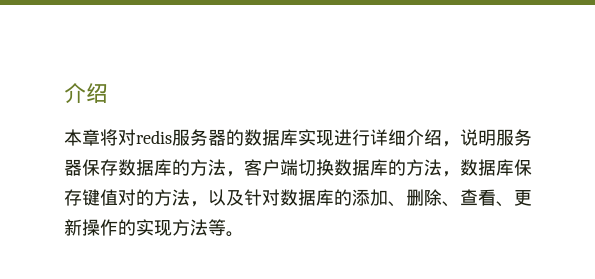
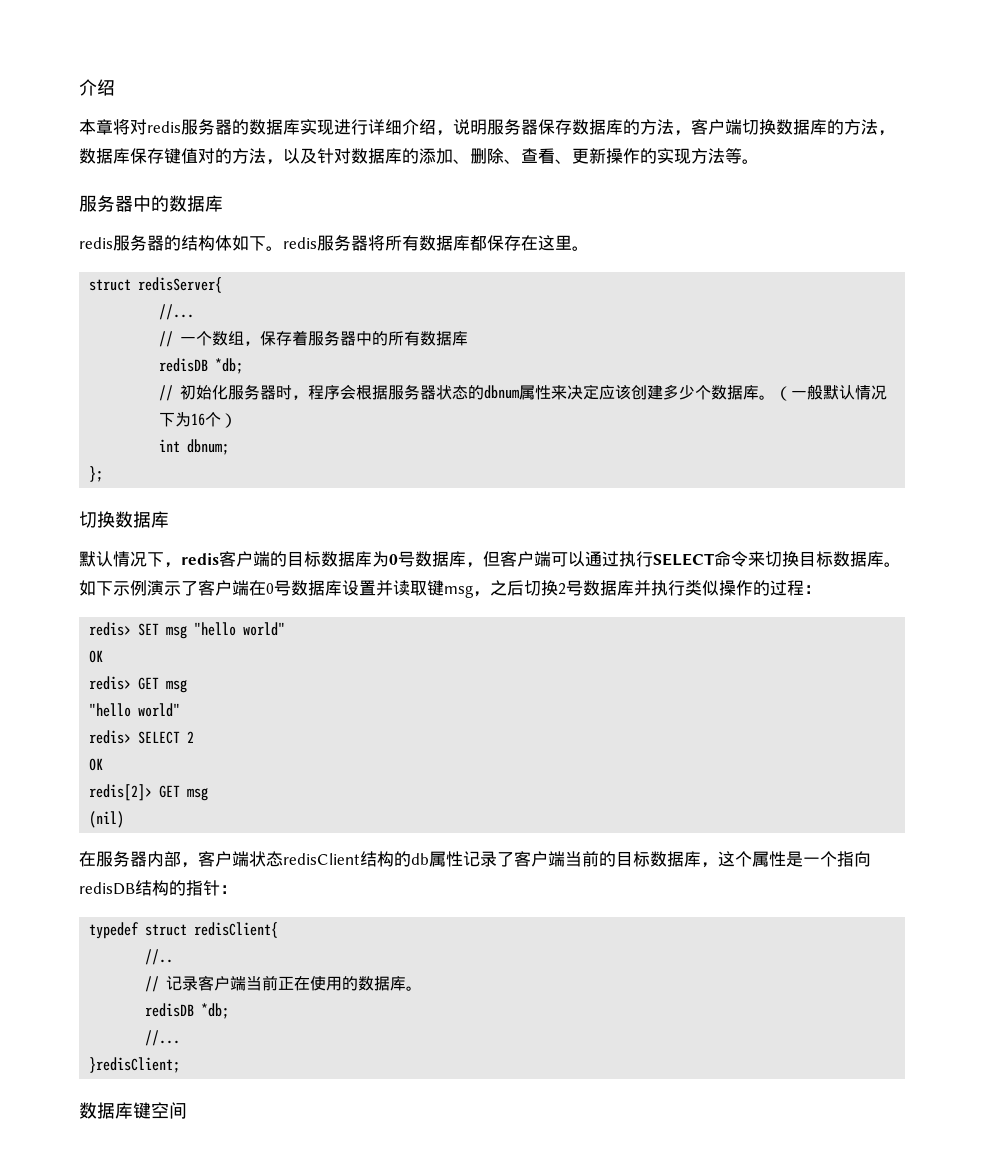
+ 服务器中的数据库
+ redis服务器的结构体如下。redis服务器将所有数据库都保存在这里。
+ struct redisServer{
+ //...
+ // 一个数组，保存着服务器中的所有数据库
+ redisDB *db;
+ // 初始化服务器时，程序会根据服务器状态的dbnum属性来决定应该创建多少个数据库。（一般默认情况下为16个）
+ int dbnum;
+ };
+ 切换数据库
+ 默认情况下，redis客户端的目标数据库为0号数据库，但客户端可以通过执行SELECT命令来切换目标数据库。如下示例演示了客户端在0号数据库设置并读取键msg，之后切换2号数据库并执行类似操作的过程：
+ redis> SET msg "hello world"
+ OK
+ redis> GET msg
+ "hello world"
+ redis> SELECT 2
+ OK
+ redis[2]> GET msg
+ (nil)
+ 在服务器内部，客户端状态redisClient结构的db属性记录了客户端当前的目标数据库，这个属性是一个指向redisDB结构的指针：
+ typedef struct redisClient{
+ //..
+ // 记录客户端当前正在使用的数据库。
+ redisDB *db;
+ //...
+ }redisClient;
+ 数据库键空间

